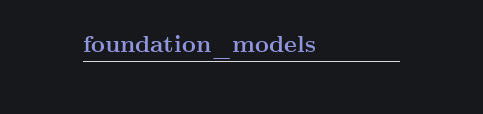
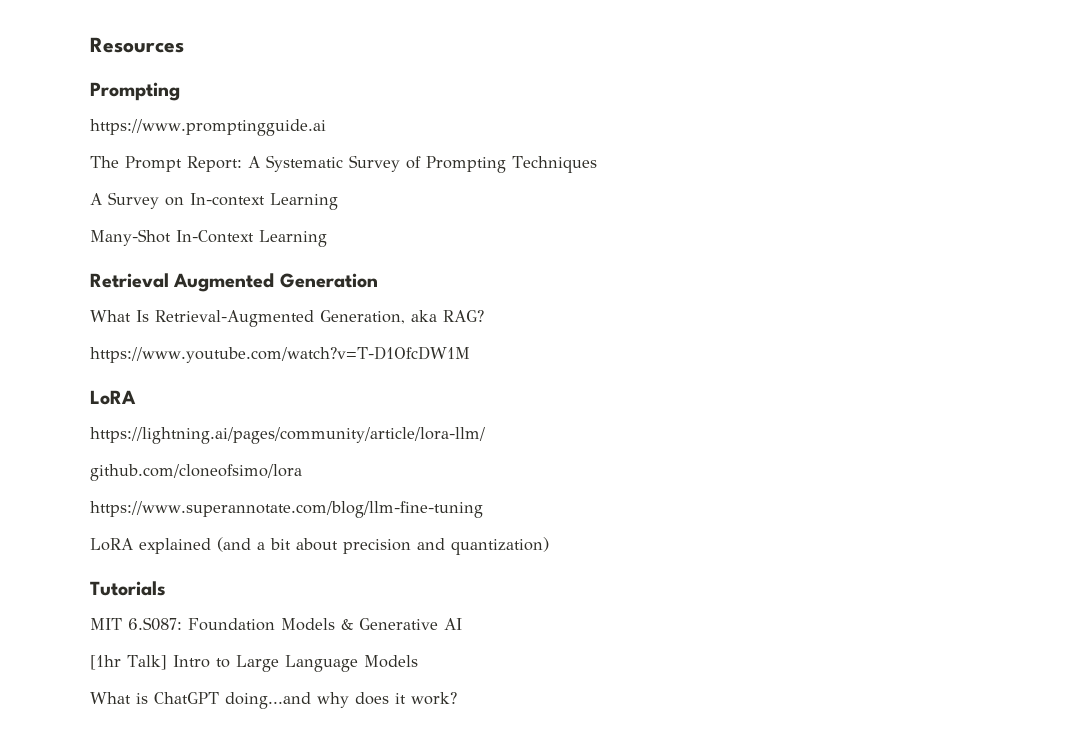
- foundation_models
+ Resources
+ Prompting
+ https://www.promptingguide.ai
+ The Prompt Report: A Systematic Survey of Prompting Techniques
+ A Survey on In-context Learning
+ Many-Shot In-Context Learning
+ Retrieval Augmented Generation
+ What Is Retrieval-Augmented Generation, aka RAG?
+ https://www.youtube.com/watch?v=T-D1OfcDW1M
+ LoRA
+ https://lightning.ai/pages/community/article/lora-llm/
+ github.com/cloneofsimo/lora
+ https://www.superannotate.com/blog/llm-fine-tuning
+ LoRA explained (and a bit about precision and quantization)
+ Tutorials
+ MIT 6.S087: Foundation Models & Generative AI
+ [1hr Talk] Intro to Large Language Models
+ What is ChatGPT doing...and why does it work?

